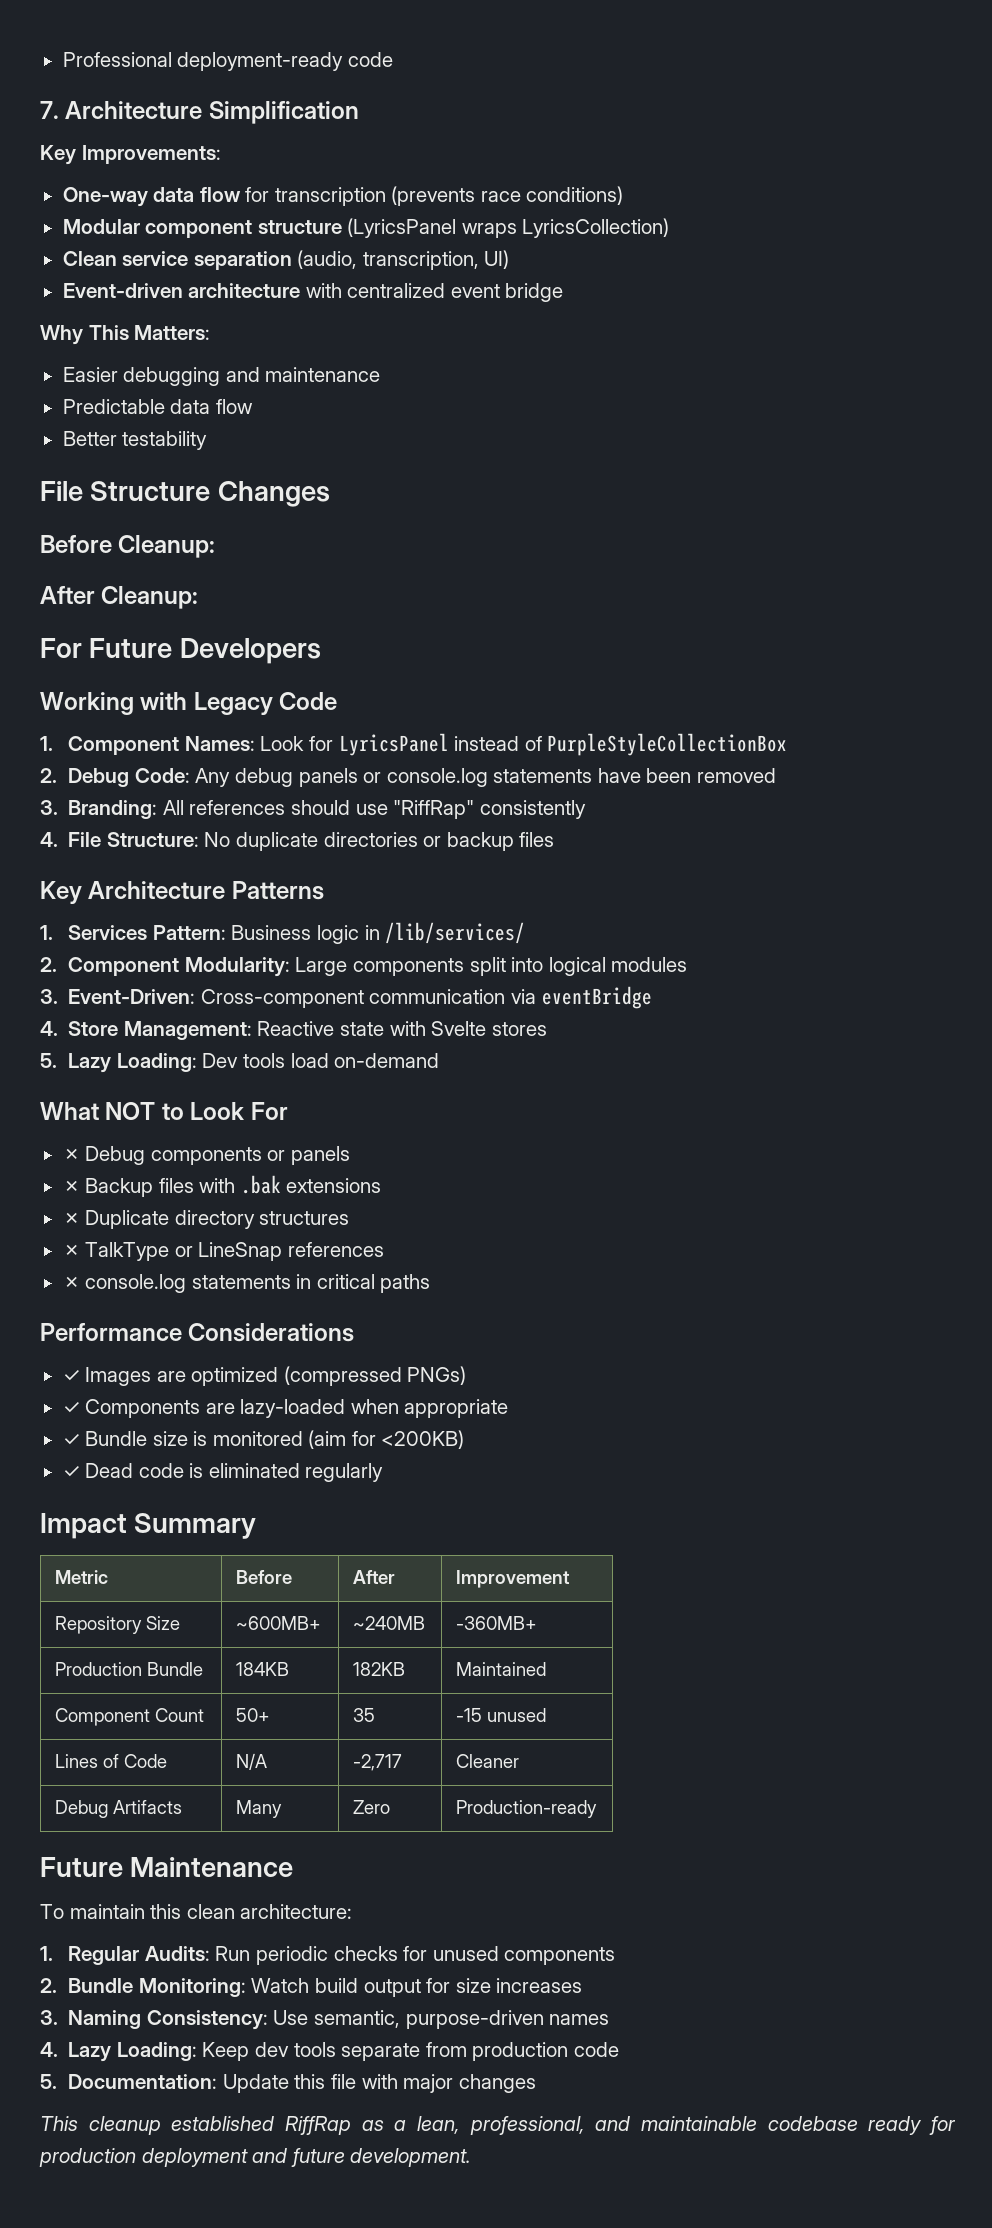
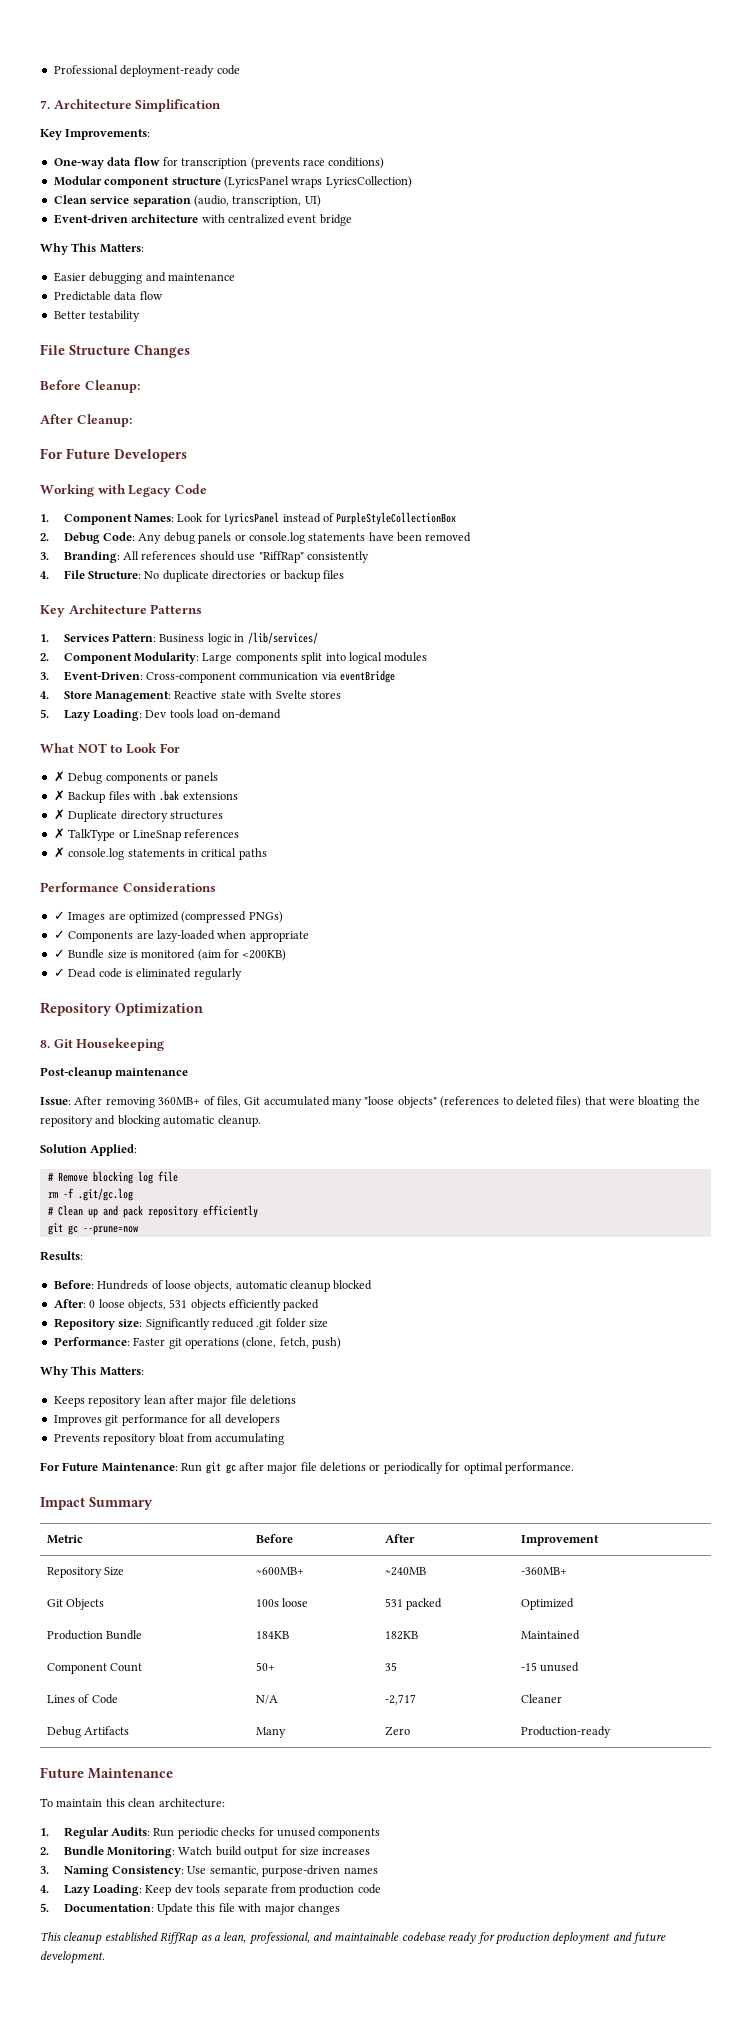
+ Repository Optimization
+ 8. Git Housekeeping
+ Post-cleanup maintenance
+ Issue: After removing 360MB+ of files, Git accumulated many "loose objects" (references to deleted files) that were bloating the repository and blocking automatic cleanup.
+ Solution Applied:
+ # Remove blocking log file
+ rm -f .git/gc.log
+ # Clean up and pack repository efficiently
+ git gc --prune=now
+ Results:
+ Before: Hundreds of loose objects, automatic cleanup blocked
+ After: 0 loose objects, 531 objects efficiently packed
+ Repository size: Significantly reduced .git folder size
+ Performance: Faster git operations (clone, fetch, push)
+ Why This Matters:
+ Keeps repository lean after major file deletions
+ Improves git performance for all developers
+ Prevents repository bloat from accumulating
+ For Future Maintenance: Run git gc after major file deletions or periodically for optimal performance.
+ Git Objects | 100s loose | 531 packed | Optimized

